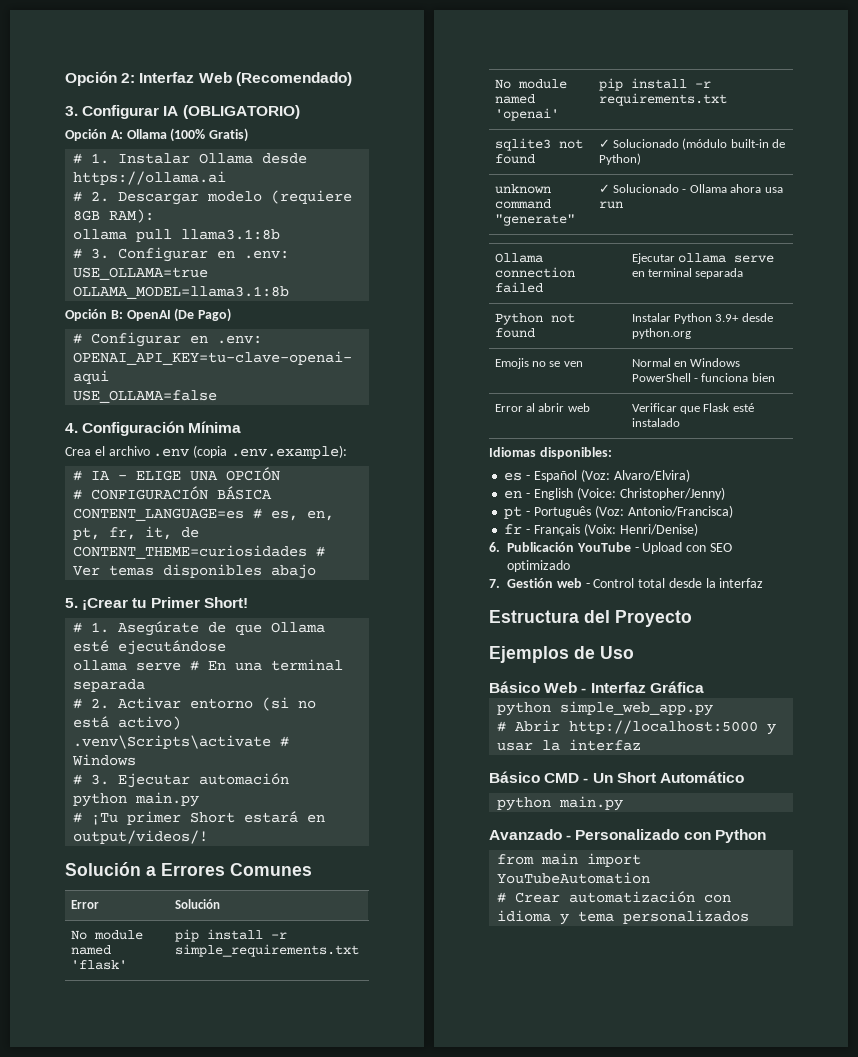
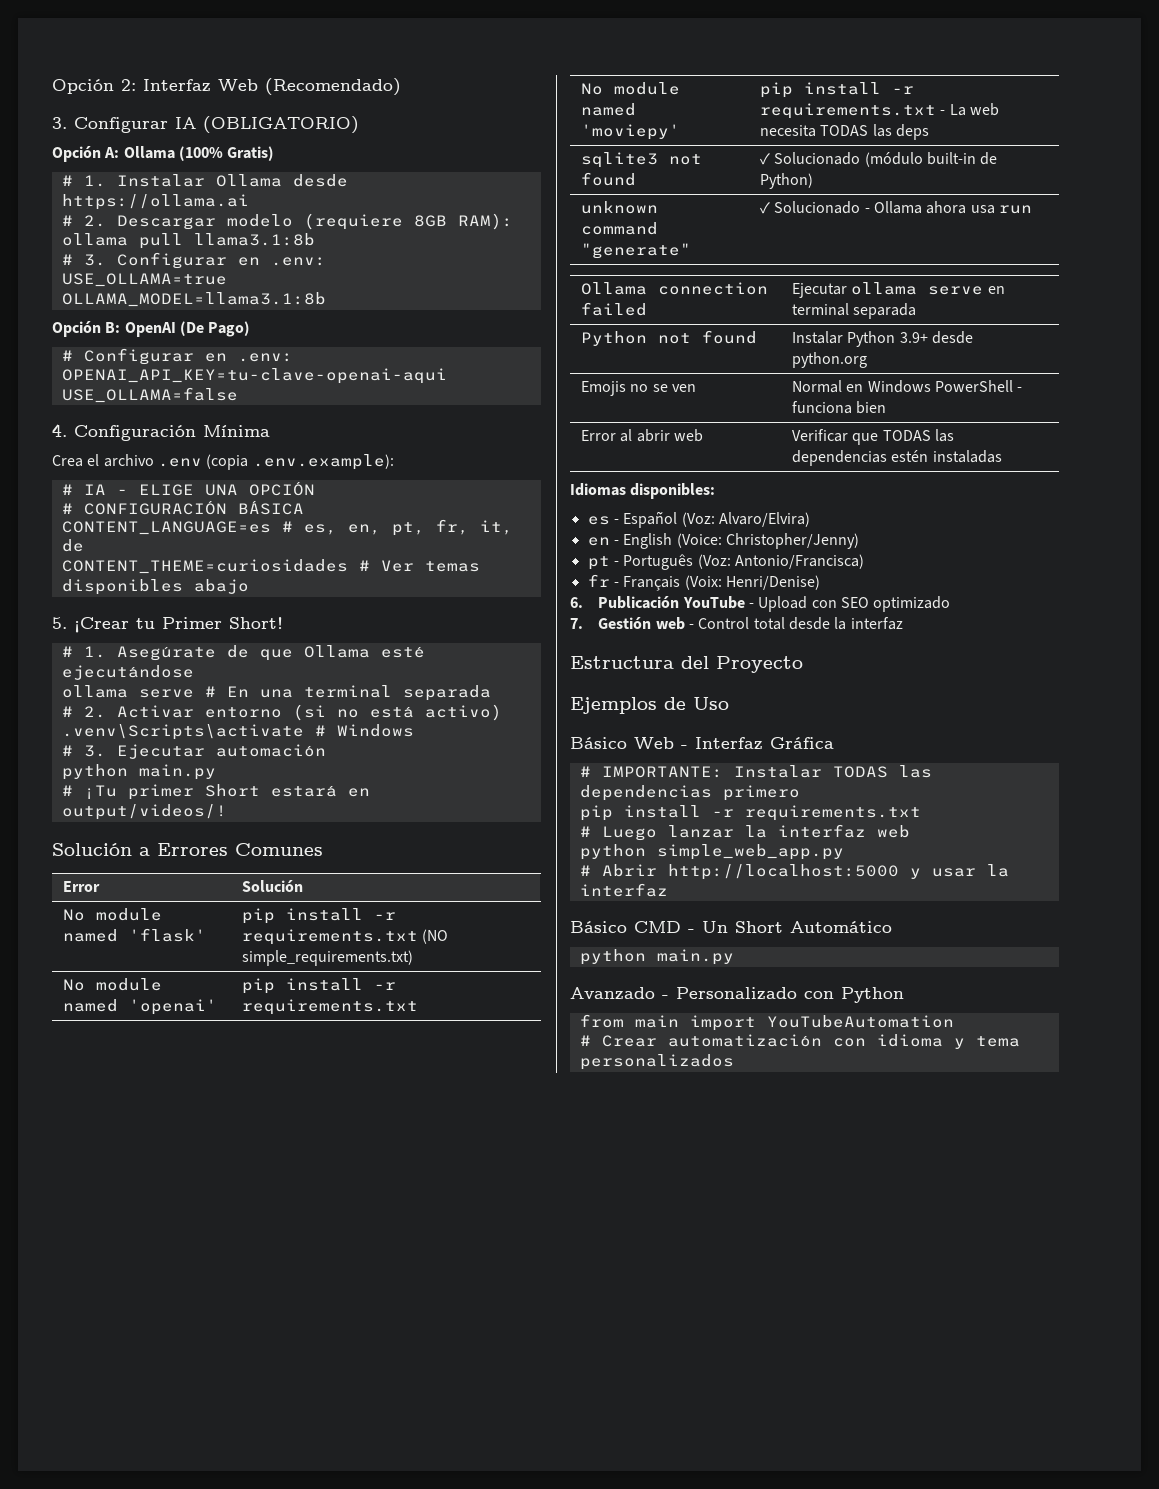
- No module named 'flask' | pip install -r simple_requirements.txt
+ No module named 'flask' | pip install -r requirements.txt (NO simple_requirements.txt)
+ No module named 'moviepy' | pip install -r requirements.txt - La web necesita TODAS las deps
- Error al abrir web | Verificar que Flask esté instalado
+ Error al abrir web | Verificar que TODAS las dependencias estén instaladas
+ # IMPORTANTE: Instalar TODAS las dependencias primero
+ pip install -r requirements.txt
+ # Luego lanzar la interfaz web

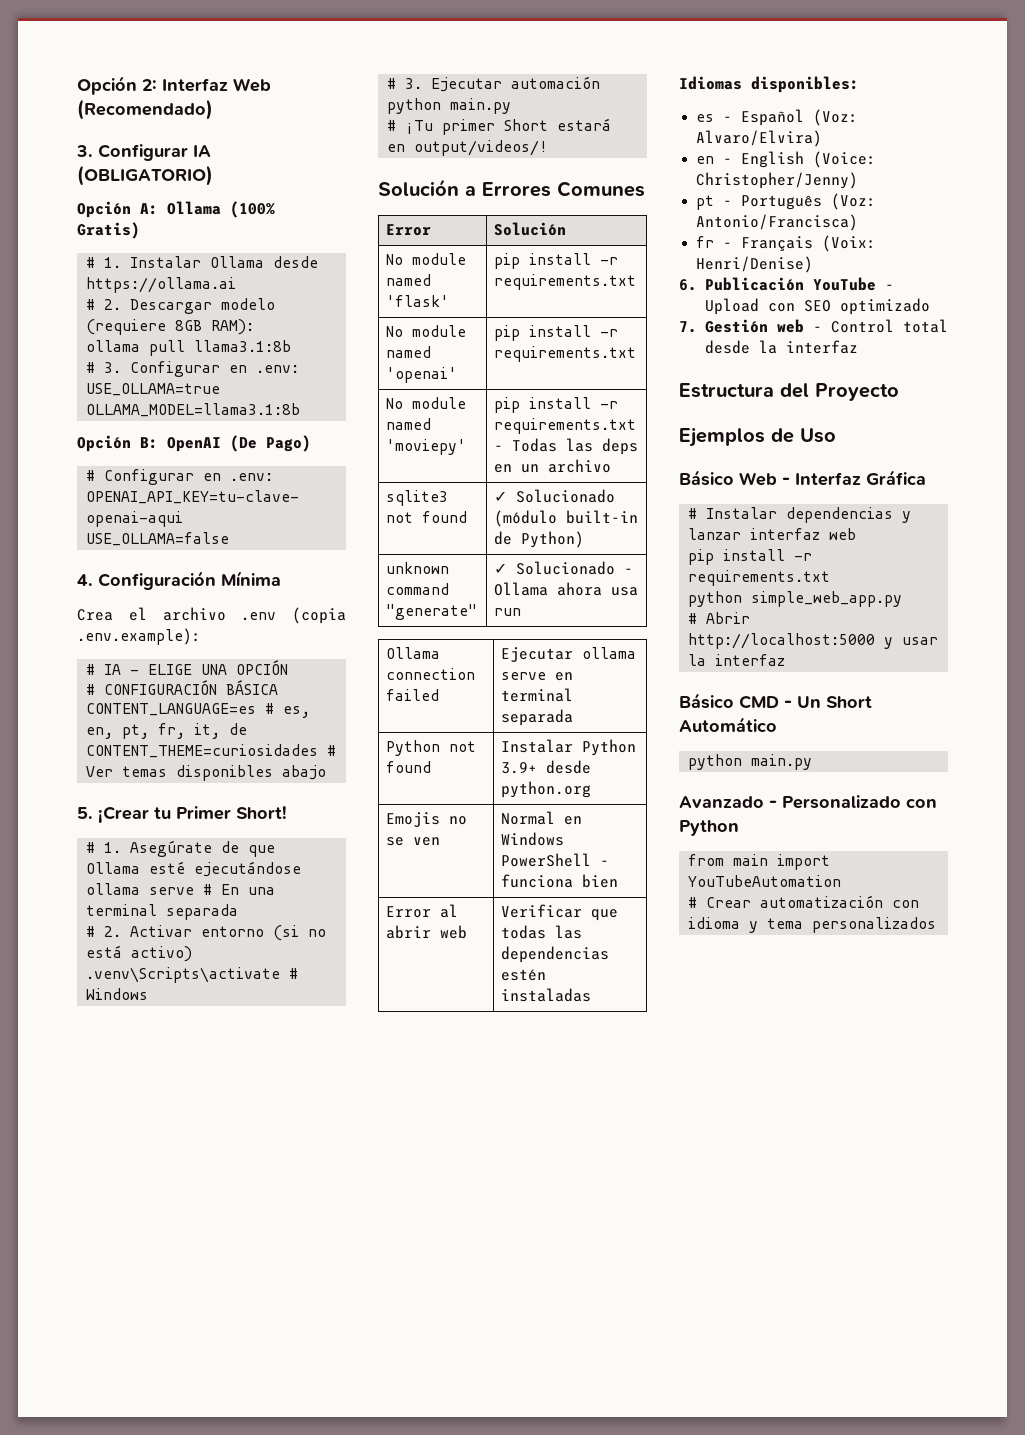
- No module named 'flask' | pip install -r requirements.txt (NO simple_requirements.txt)
+ No module named 'flask' | pip install -r requirements.txt
- No module named 'moviepy' | pip install -r requirements.txt - La web necesita TODAS las deps
+ No module named 'moviepy' | pip install -r requirements.txt - Todas las deps en un archivo
- Error al abrir web | Verificar que TODAS las dependencias estén instaladas
+ Error al abrir web | Verificar que todas las dependencias estén instaladas
- # IMPORTANTE: Instalar TODAS las dependencias primero
+ # Instalar dependencias y lanzar interfaz web
  pip install -r requirements.txt
- # Luego lanzar la interfaz web

